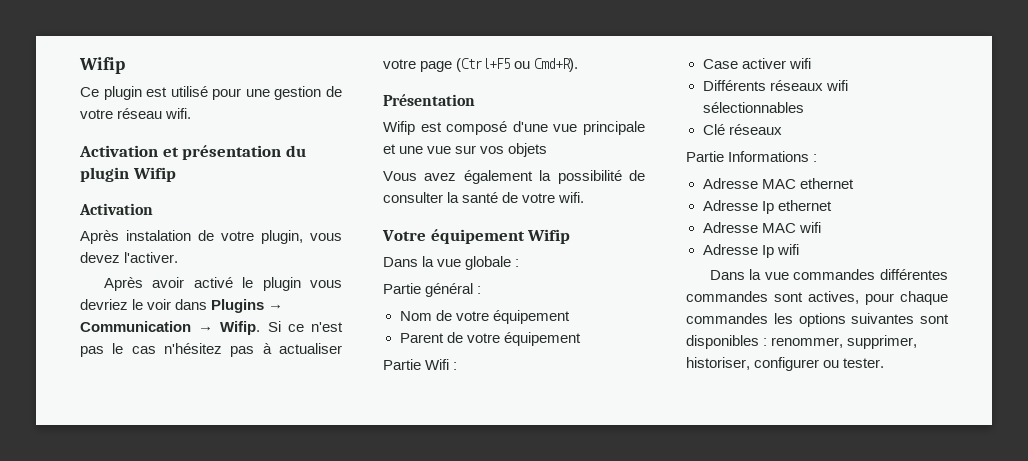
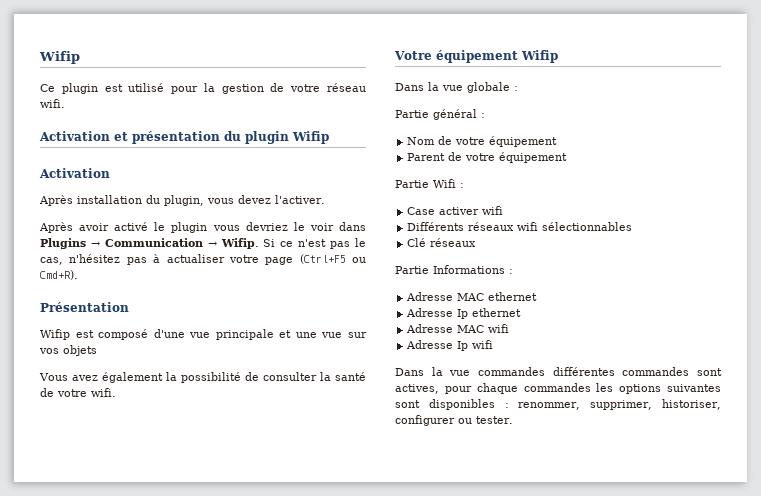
- Ce plugin est utilisé pour une gestion de votre réseau wifi.
+ Ce plugin est utilisé pour la gestion de votre réseau wifi.
- Après instalation de votre plugin, vous devez l'activer.
+ Après installation du plugin, vous devez l'activer.
- Si ce n'est pas le cas n'hésitez pas à actualiser votre page (Ctrl+F5 ou Cmd+R).
+ Si ce n'est pas le cas, n'hésitez pas à actualiser votre page (Ctrl+F5 ou Cmd+R).

